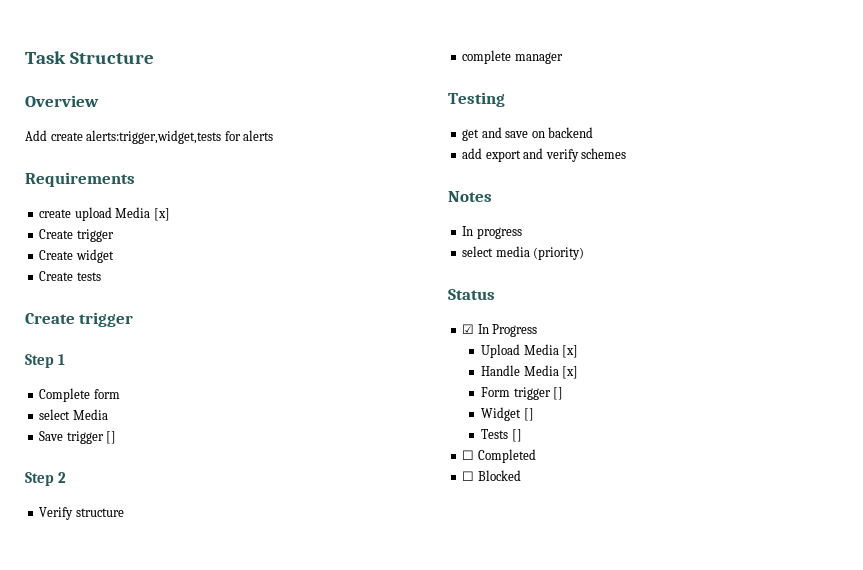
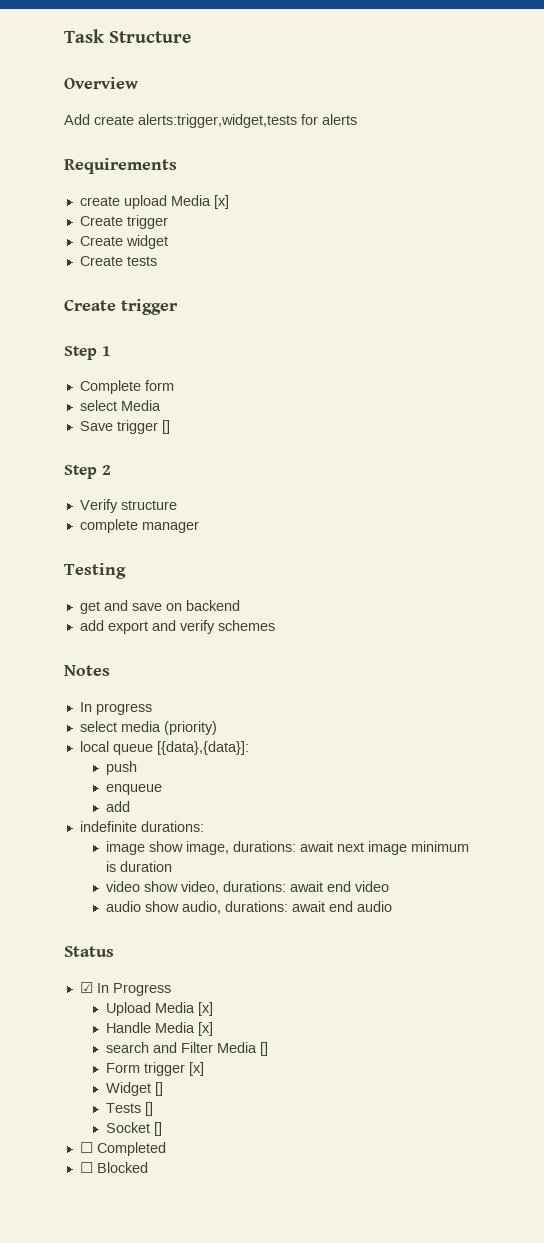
+ local queue [{data},{data}]:
+ push
+ enqueue
+ add
+ indefinite durations:
+ image show image, durations: await next image minimum is duration
+ video show video, durations: await end video
+ audio show audio, durations: await end audio
+ search and Filter Media []
- Form trigger []
+ Form trigger [x]
+ Socket []

